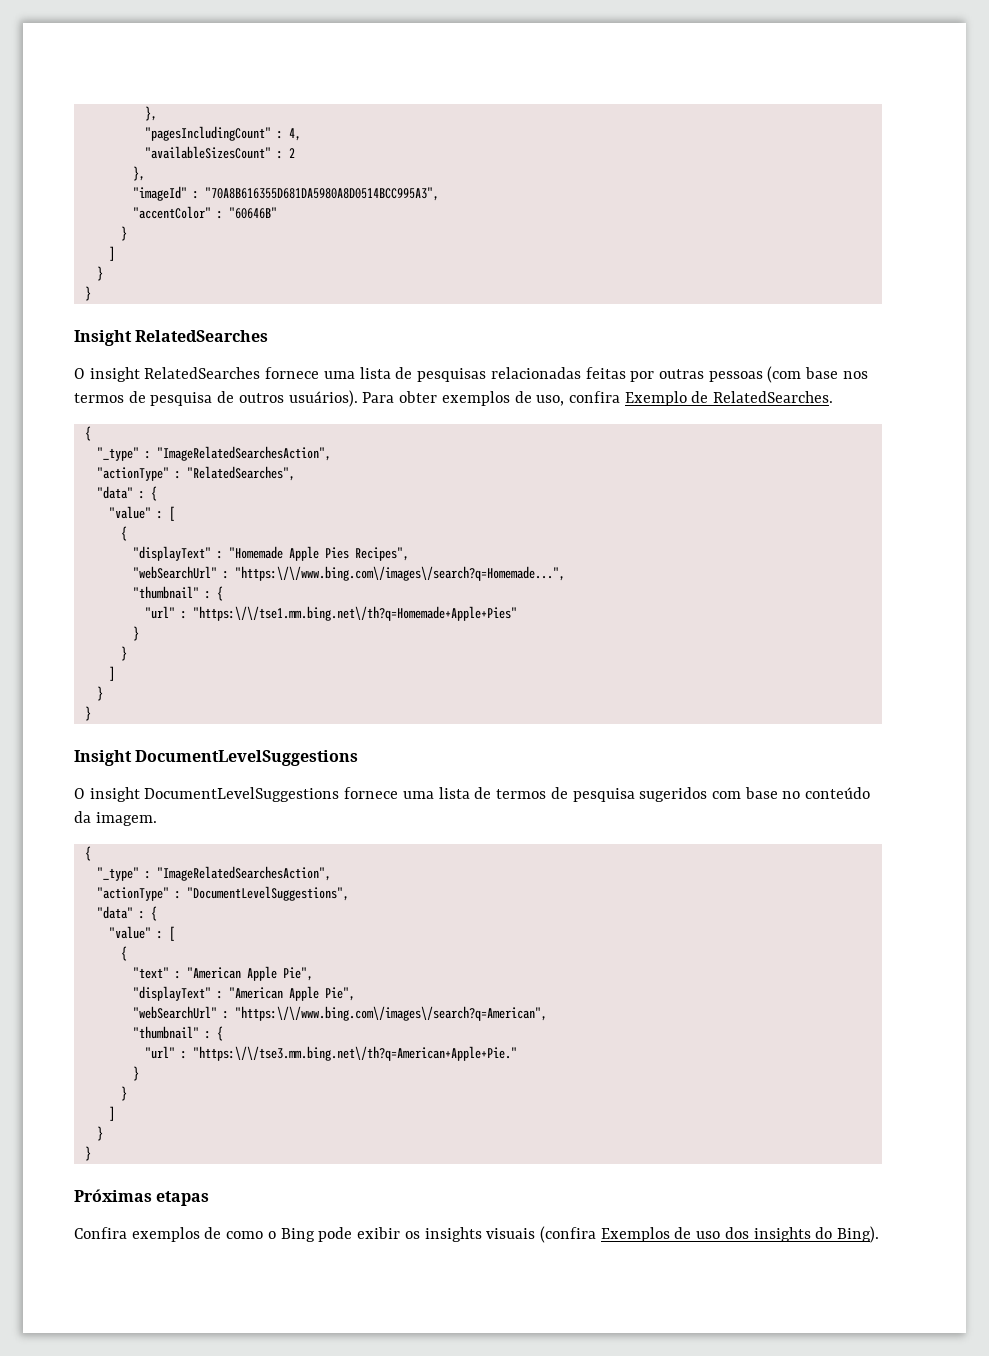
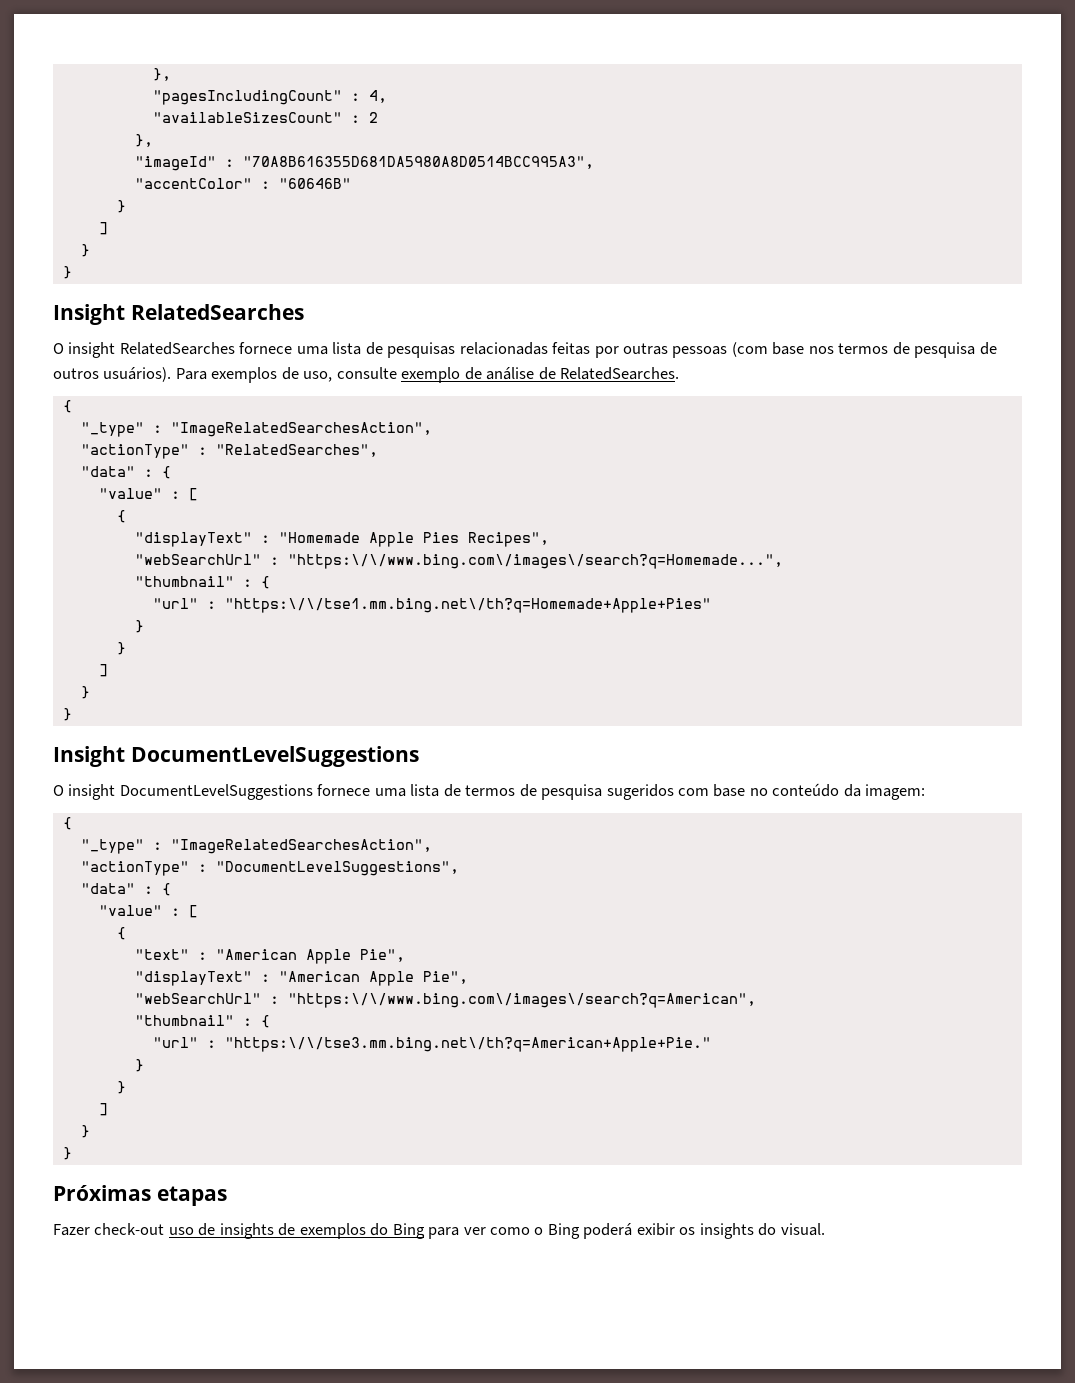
- Para obter exemplos de uso, confira Exemplo de RelatedSearches.
+ Para exemplos de uso, consulte exemplo de análise de RelatedSearches.
- O insight DocumentLevelSuggestions fornece uma lista de termos de pesquisa sugeridos com base no conteúdo da imagem.
+ O insight DocumentLevelSuggestions fornece uma lista de termos de pesquisa sugeridos com base no conteúdo da imagem:
- Confira exemplos de como o Bing pode exibir os insights visuais (confira Exemplos de uso dos insights do Bing).
+ Fazer check-out uso de insights de exemplos do Bing para ver como o Bing poderá exibir os insights do visual.

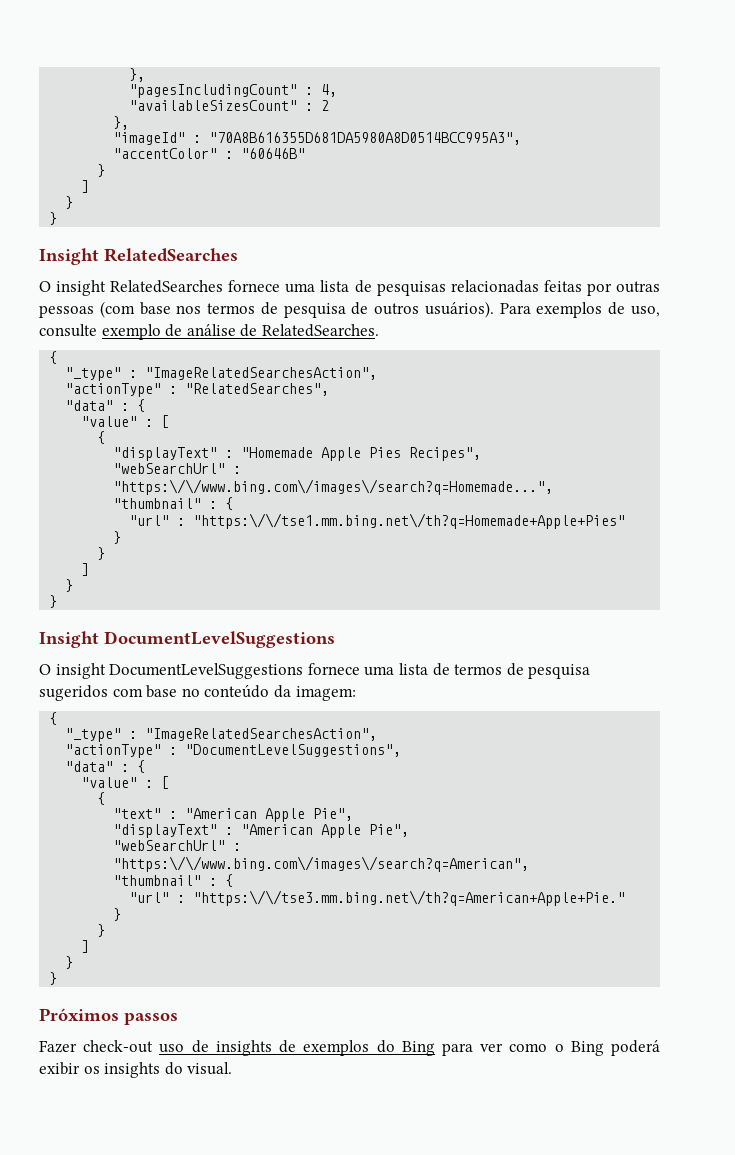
- Próximas etapas
+ Próximos passos

